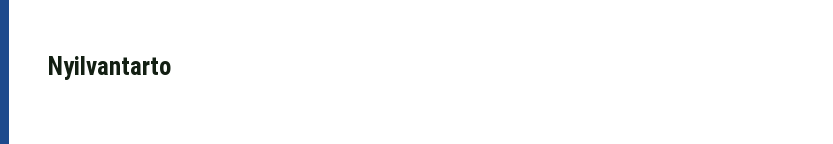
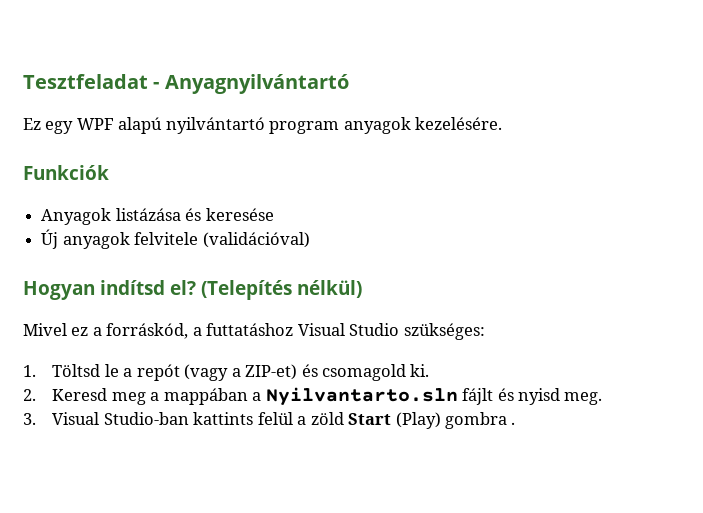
- Nyilvantarto
+ Tesztfeladat - Anyagnyilvántartó
+ Ez egy WPF alapú nyilvántartó program anyagok kezelésére.
+ Funkciók
+ Anyagok listázása és keresése
+ Új anyagok felvitele (validációval)
+ Hogyan indítsd el? (Telepítés nélkül)
+ Mivel ez a forráskód, a futtatáshoz Visual Studio szükséges:
+ 1. Töltsd le a repót (vagy a ZIP-et) és csomagold ki.
+ 2. Keresd meg a mappában a Nyilvantarto.sln fájlt és nyisd meg.
+ 3. Visual Studio-ban kattints felül a zöld Start (Play) gombra .

